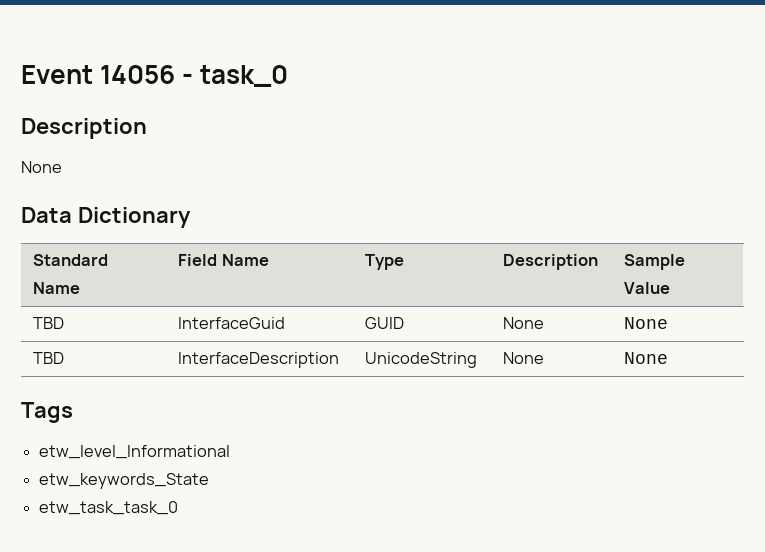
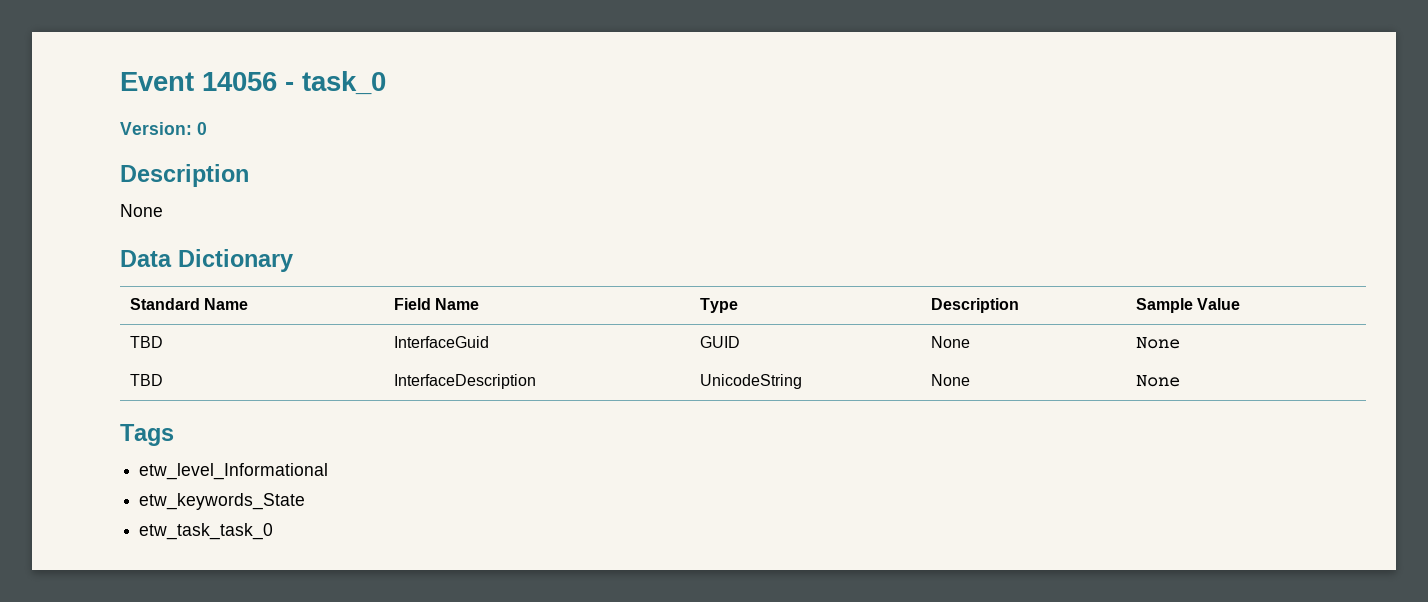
+ Version: 0

